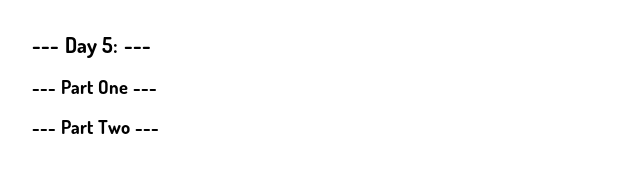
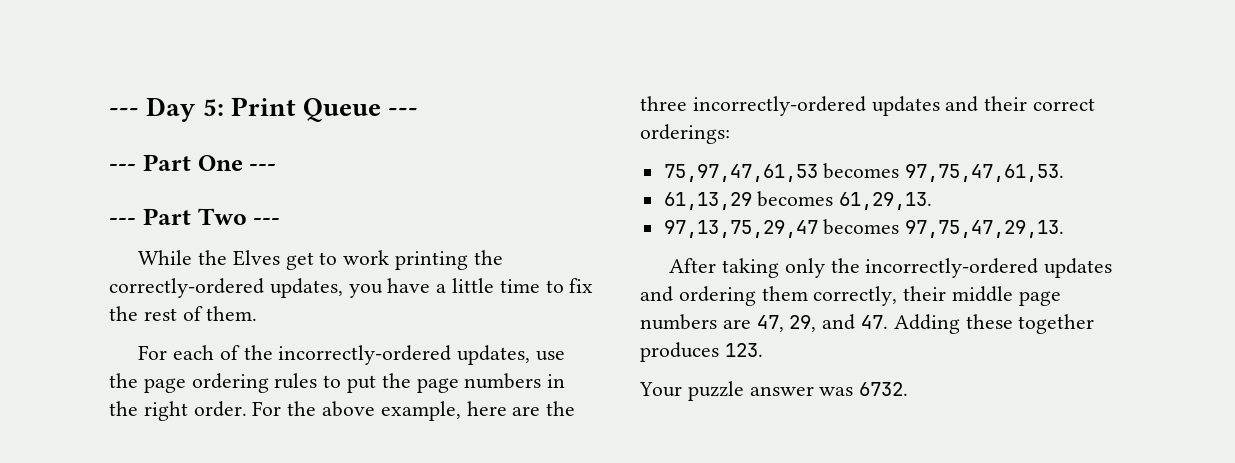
- --- Day 5: ---
+ --- Day 5: Print Queue ---
+ While the Elves get to work printing the correctly-ordered updates, you have a little time to fix the rest of them.
+ For each of the incorrectly-ordered updates, use the page ordering rules to put the page numbers in the right order. For the above example, here are the three incorrectly-ordered updates and their correct orderings:
+ 75,97,47,61,53 becomes 97,75,47,61,53.
+ 61,13,29 becomes 61,29,13.
+ 97,13,75,29,47 becomes 97,75,47,29,13.
+ After taking only the incorrectly-ordered updates and ordering them correctly, their middle page numbers are 47, 29, and 47. Adding these together produces 123.
+ Your puzzle answer was 6732.

